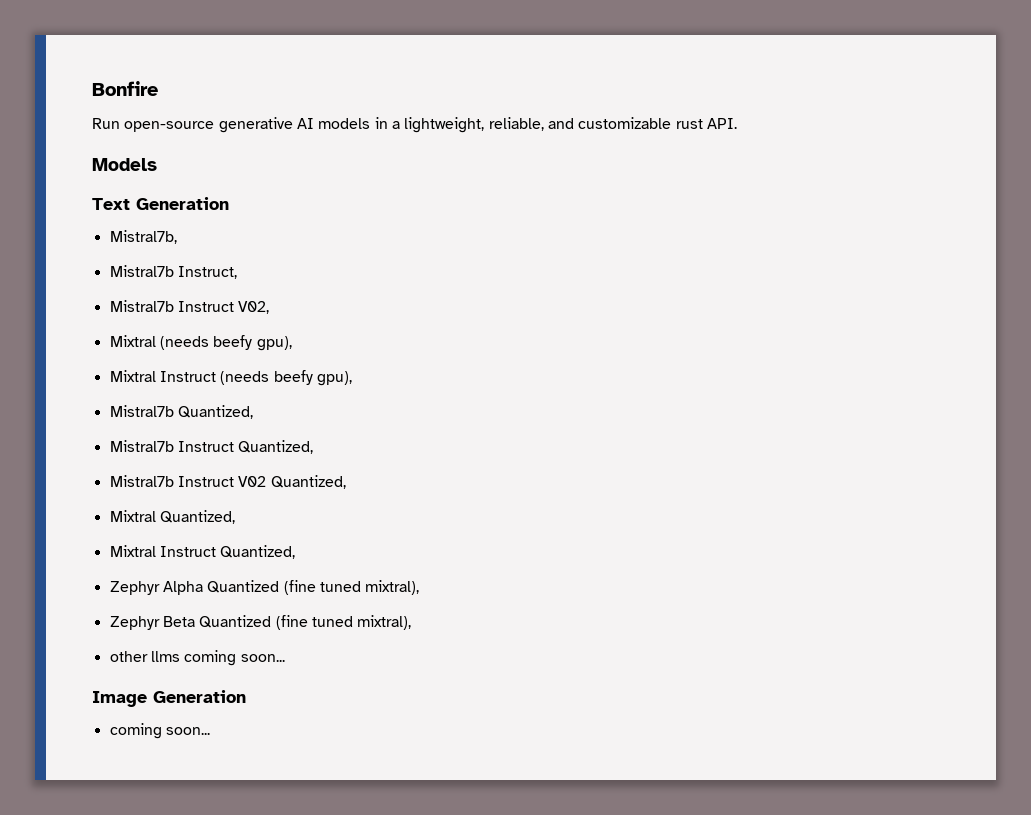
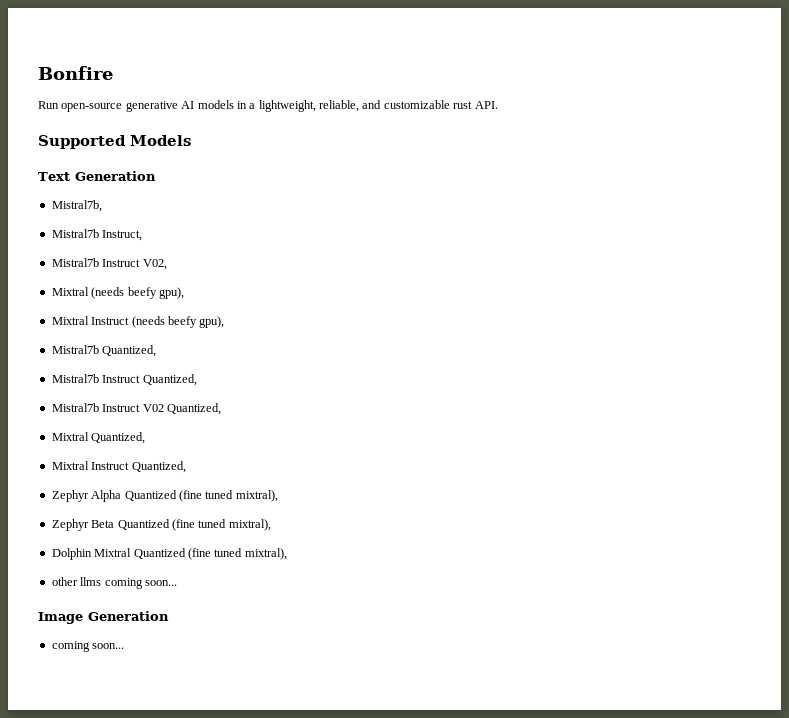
- Models
+ Supported Models
+ Dolphin Mixtral Quantized (fine tuned mixtral),

